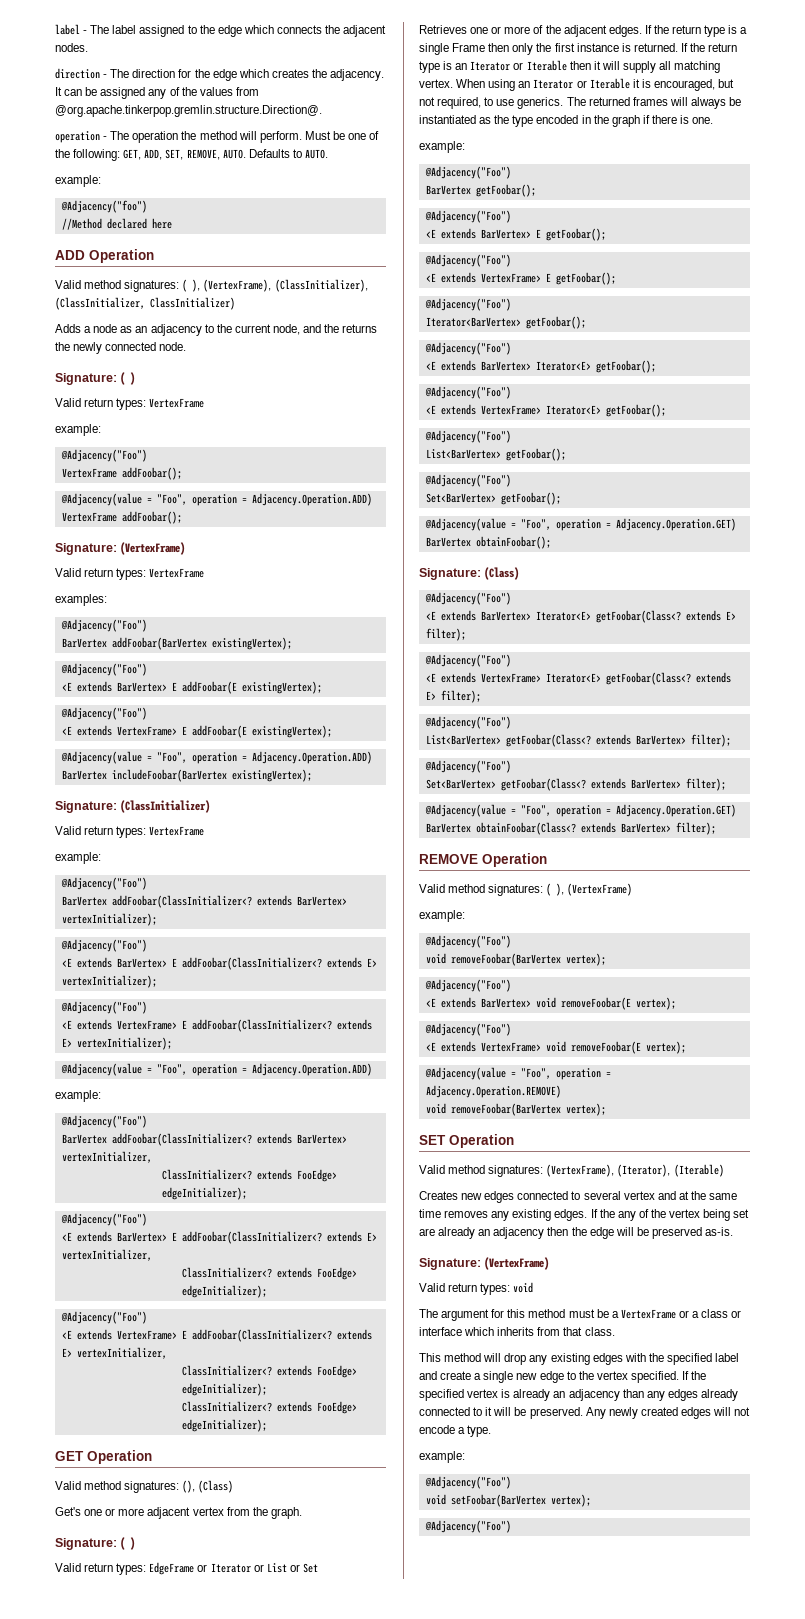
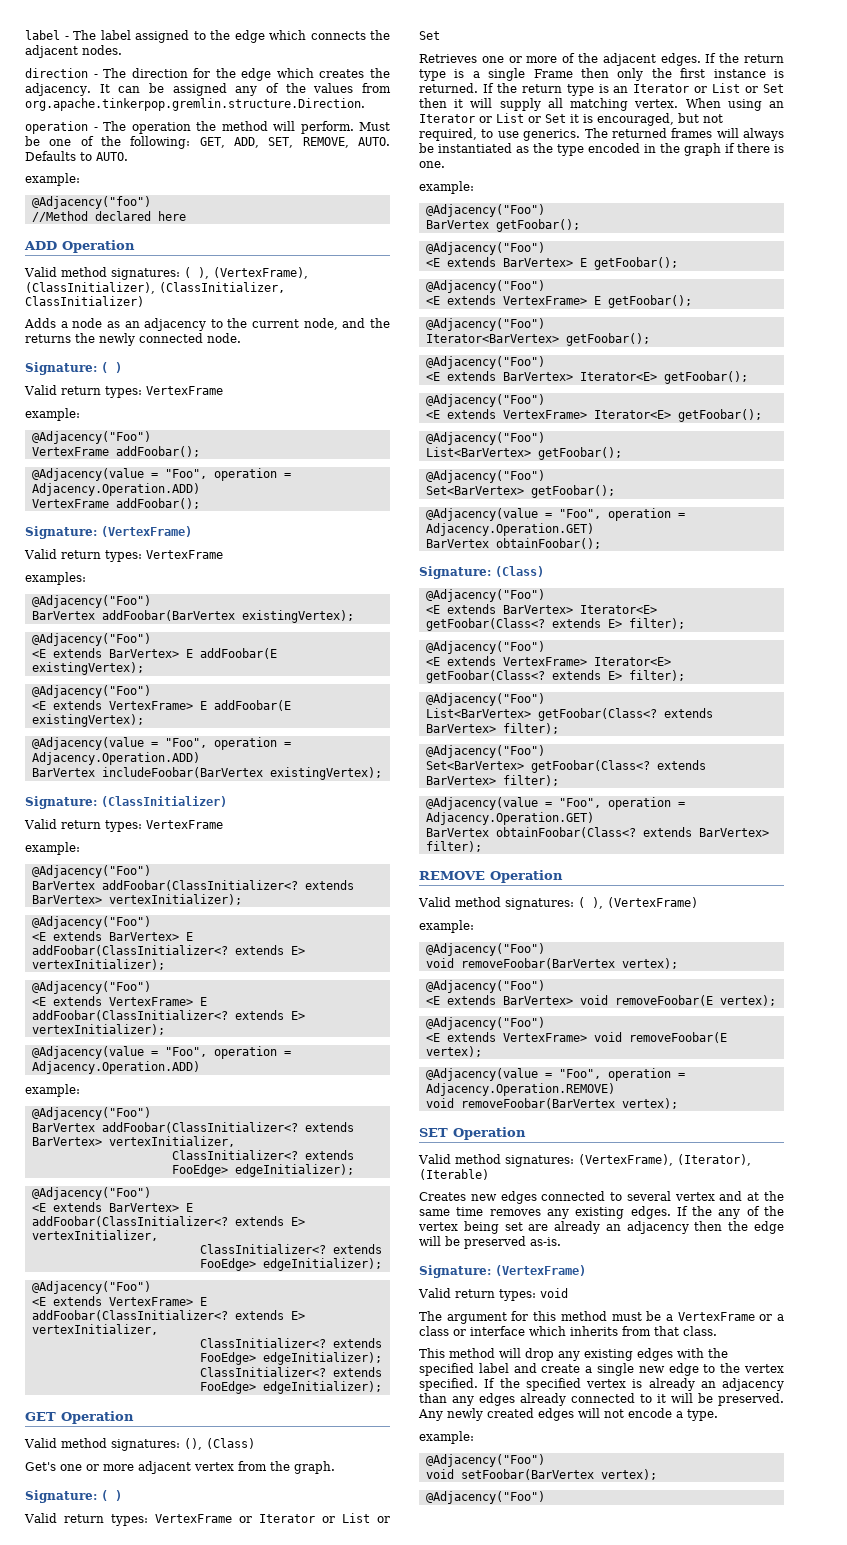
- It can be assigned any of the values from @org.apache.tinkerpop.gremlin.structure.Direction@.
+ It can be assigned any of the values from org.apache.tinkerpop.gremlin.structure.Direction.
- Valid return types: EdgeFrame or Iterator or List or Set
+ Valid return types: VertexFrame or Iterator or List or Set
- If the return type is an Iterator or Iterable then it will supply all matching vertex.
+ If the return type is an Iterator or List or Set then it will supply all matching vertex.
- When using an Iterator or Iterable it is encouraged, but not required, to use generics.
+ When using an Iterator or List or Set it is encouraged, but not required, to use generics.

